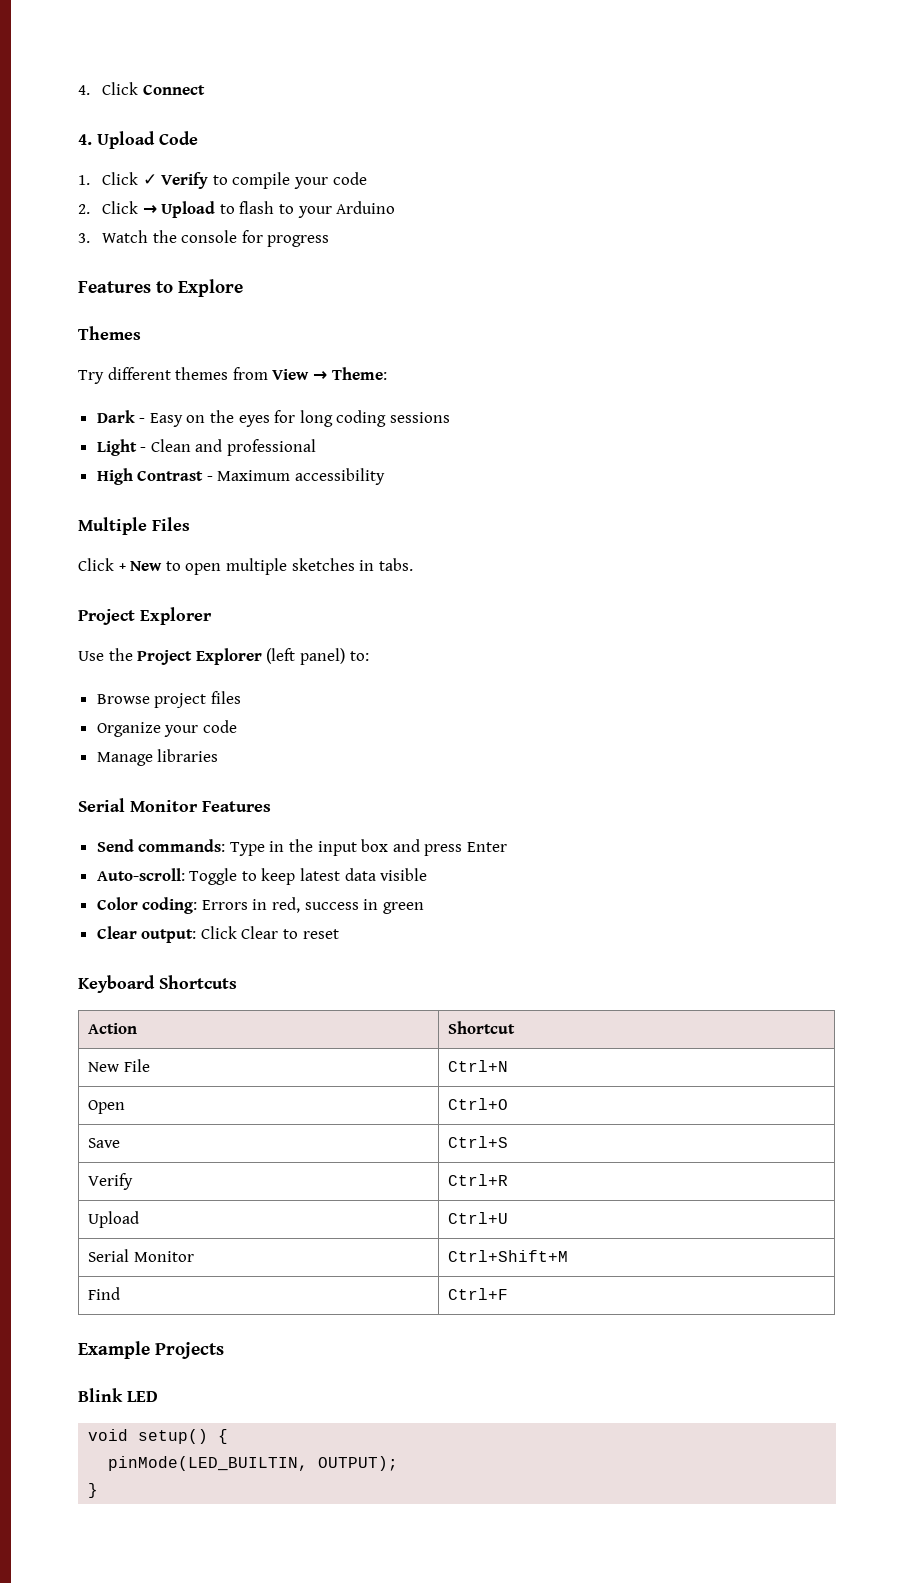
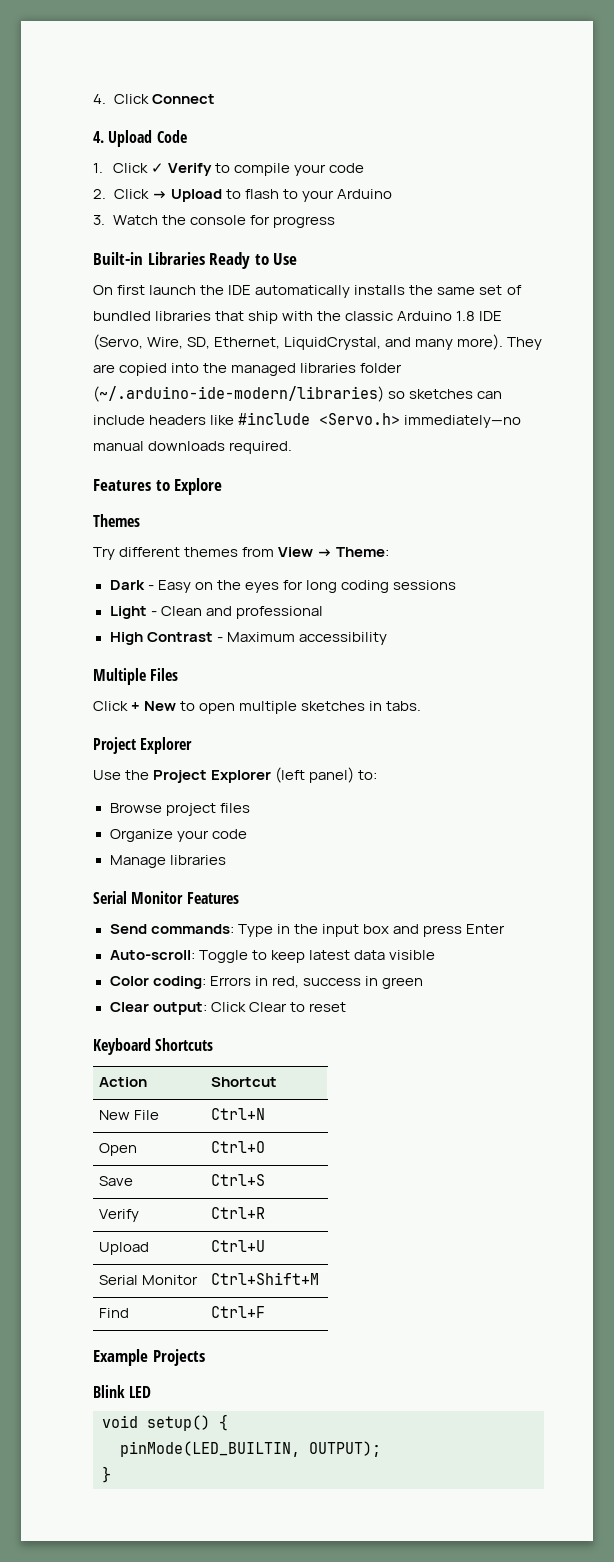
+ Built-in Libraries Ready to Use
+ On first launch the IDE automatically installs the same set of bundled libraries that ship with the classic Arduino 1.8 IDE (Servo, Wire, SD, Ethernet, LiquidCrystal, and many more). They are copied into the managed libraries folder (~/.arduino-ide-modern/libraries) so sketches can include headers like #include <Servo.h> immediately—no manual downloads required.

